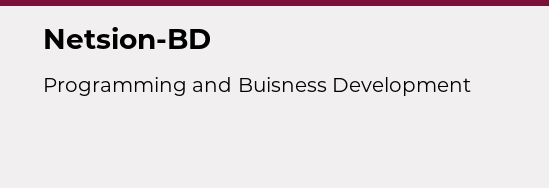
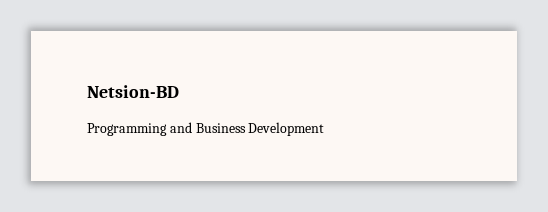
- Programming and Buisness Development
+ Programming and Business Development

